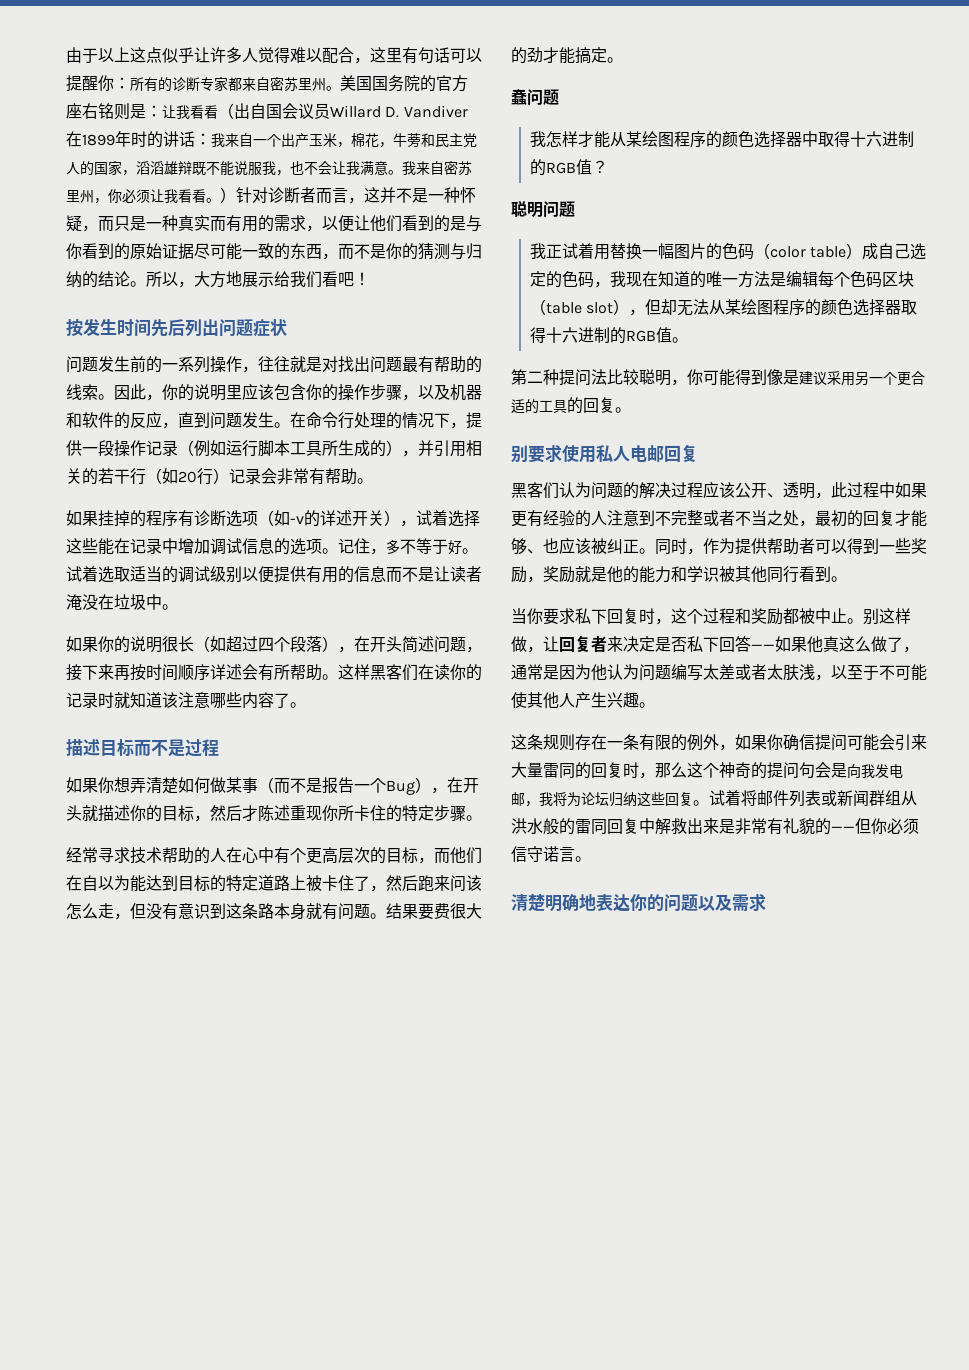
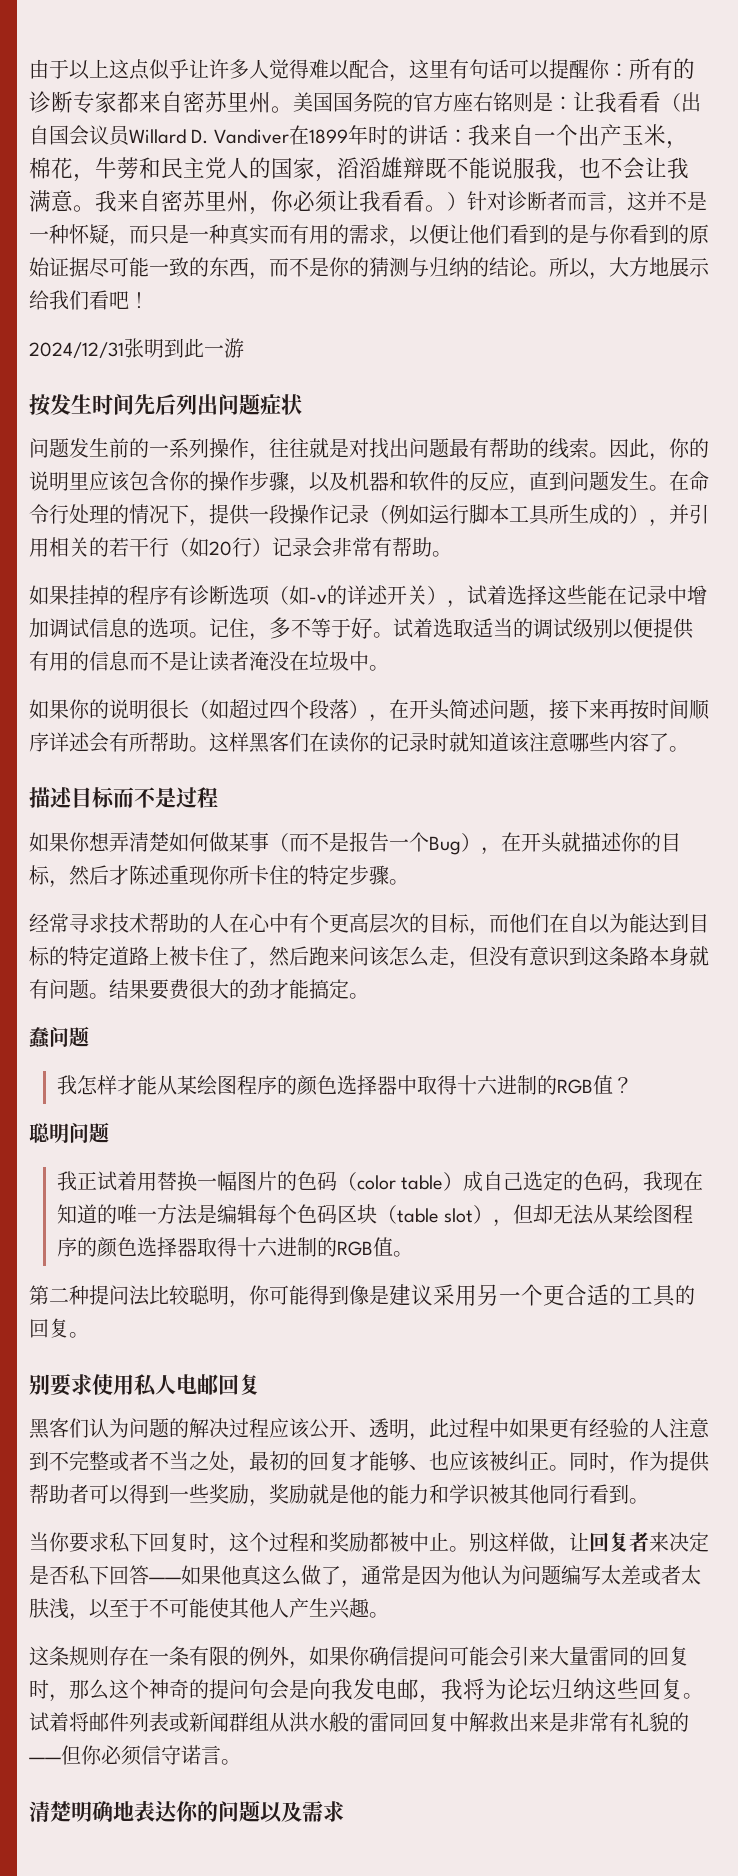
+ 2024/12/31张明到此一游

